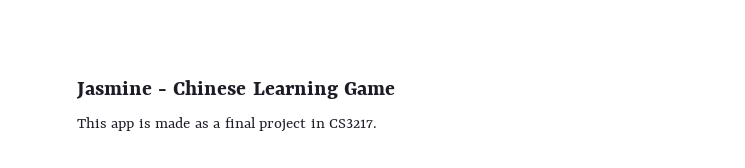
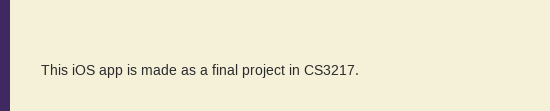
- Jasmine - Chinese Learning Game
- This app is made as a final project in CS3217.
+ This iOS app is made as a final project in CS3217.

